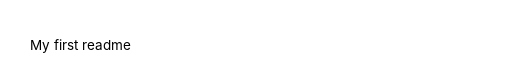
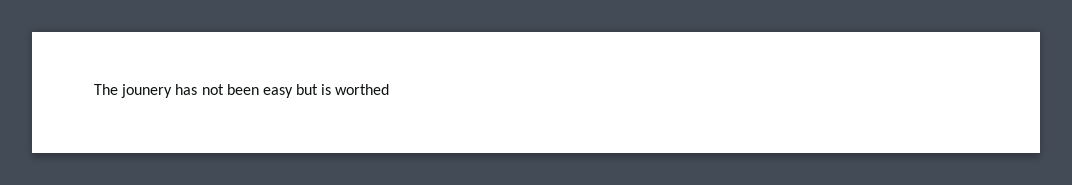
- My first readme
+ The jounery has not been easy but is worthed

